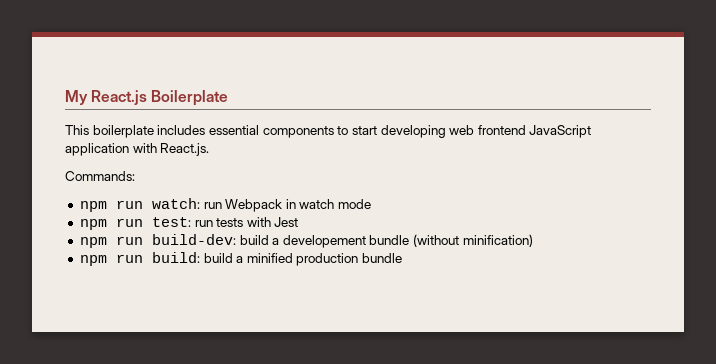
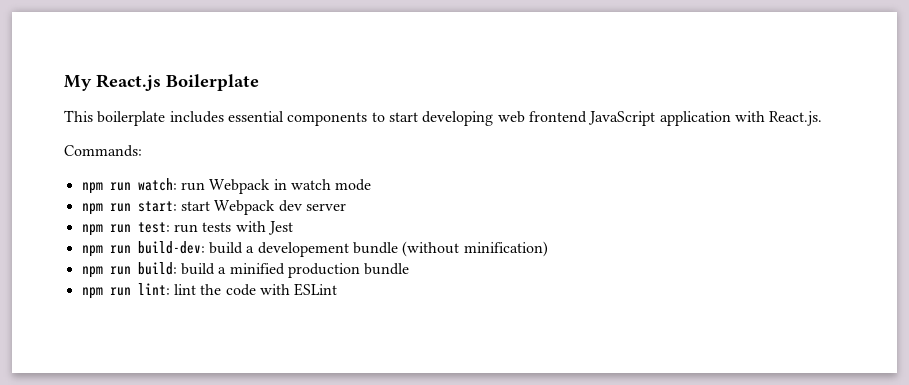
+ npm run start: start Webpack dev server
+ npm run lint: lint the code with ESLint

